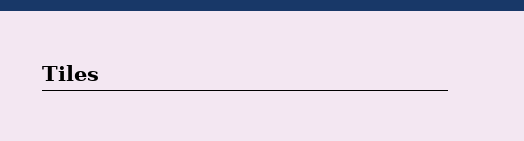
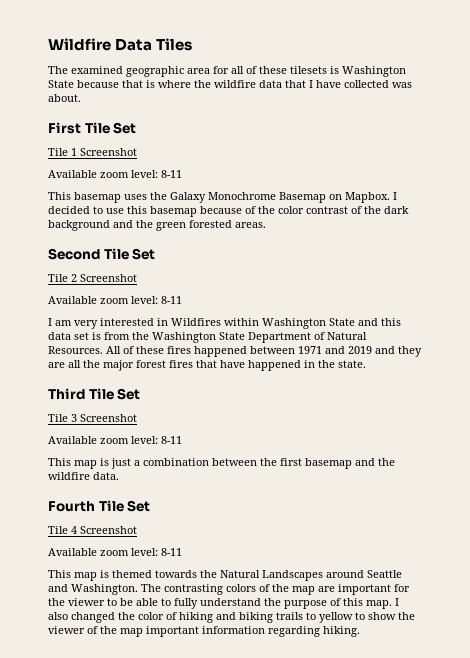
- Tiles
+ Wildfire Data Tiles
+ The examined geographic area for all of these tilesets is Washington State because that is where the wildfire data that I have collected was about.
+ First Tile Set
+ Tile 1 Screenshot
+ Available zoom level: 8-11
+ This basemap uses the Galaxy Monochrome Basemap on Mapbox. I decided to use this basemap because of the color contrast of the dark background and the green forested areas.
+ Second Tile Set
+ Tile 2 Screenshot
+ Available zoom level: 8-11
+ I am very interested in Wildfires within Washington State and this data set is from the Washington State Department of Natural Resources. All of these fires happened between 1971 and 2019 and they are all the major forest fires that have happened in the state.
+ Third Tile Set
+ Tile 3 Screenshot
+ Available zoom level: 8-11
+ This map is just a combination between the first basemap and the wildfire data.
+ Fourth Tile Set
+ Tile 4 Screenshot
+ Available zoom level: 8-11
+ This map is themed towards the Natural Landscapes around Seattle and Washington. The contrasting colors of the map are important for the viewer to be able to fully understand the purpose of this map. I also changed the color of hiking and biking trails to yellow to show the viewer of the map important information regarding hiking.

